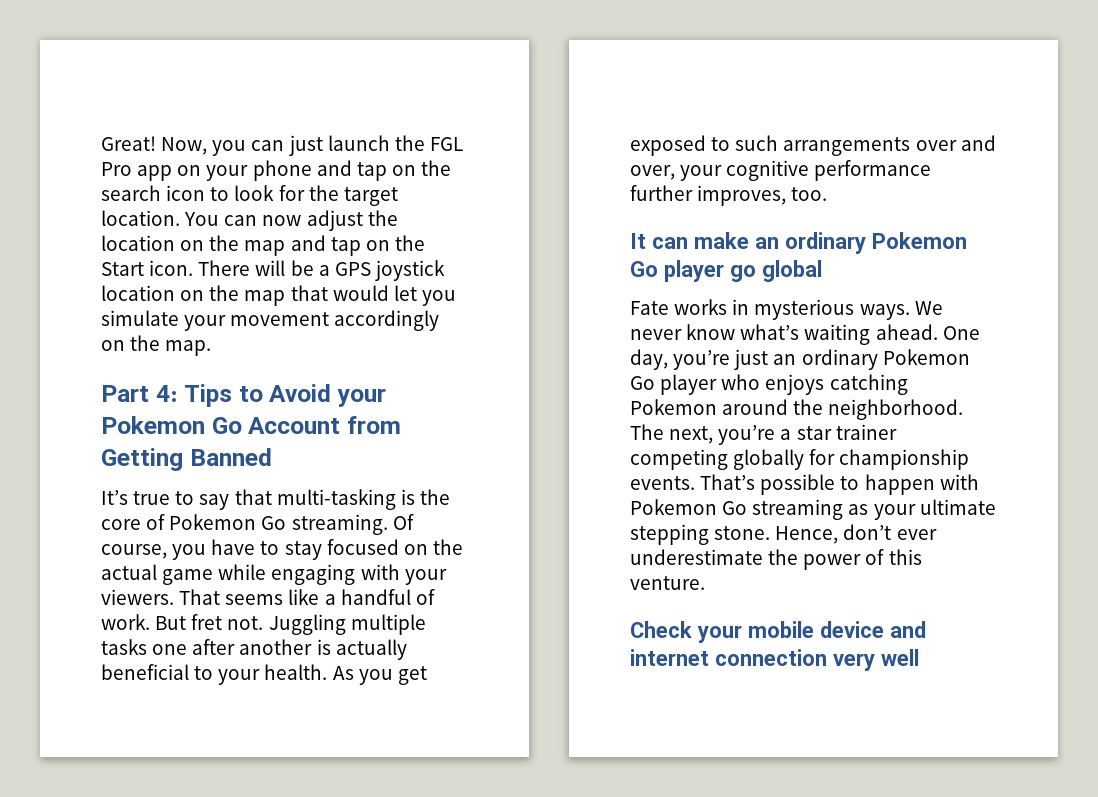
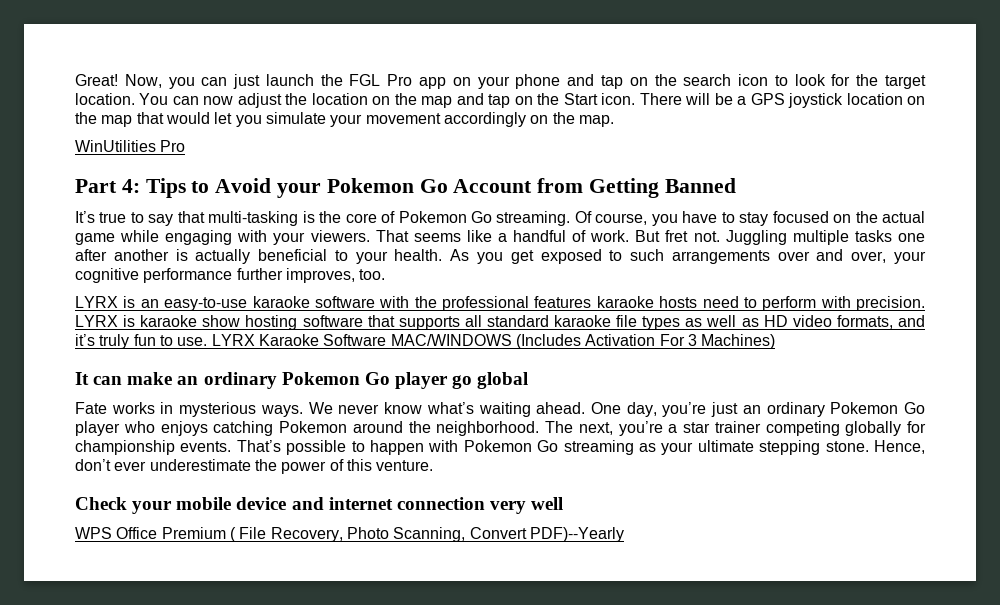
+ WinUtilities Pro
+ LYRX is an easy-to-use karaoke software with the professional features karaoke hosts need to perform with precision. LYRX is karaoke show hosting software that supports all standard karaoke file types as well as HD video formats, and it’s truly fun to use. LYRX Karaoke Software MAC/WINDOWS (Includes Activation For 3 Machines)
+ WPS Office Premium ( File Recovery, Photo Scanning, Convert PDF)--Yearly

